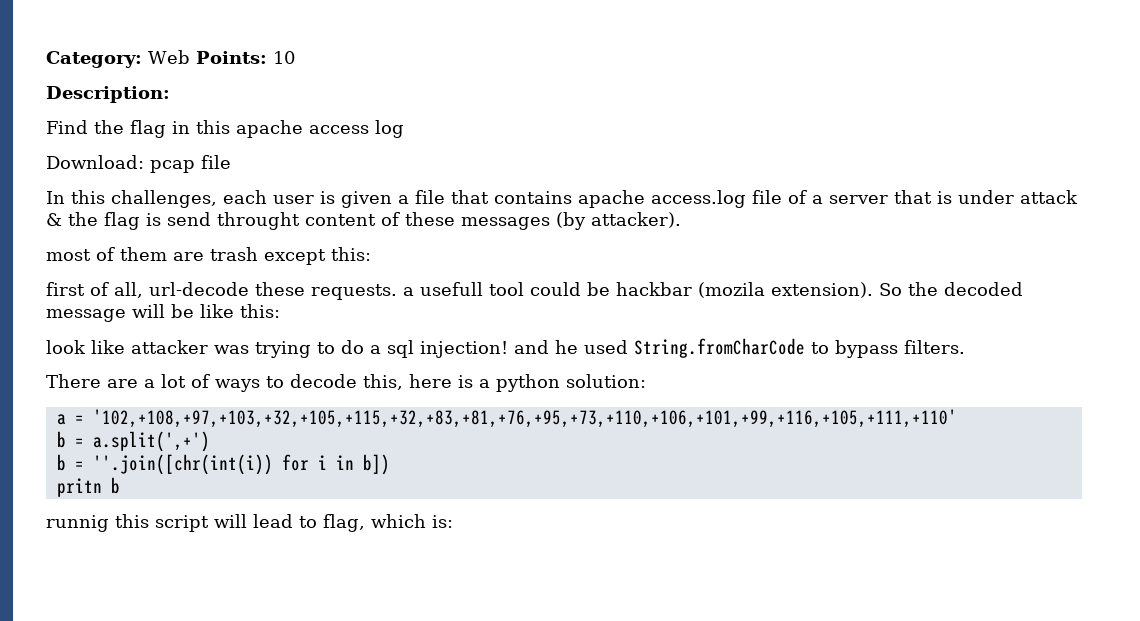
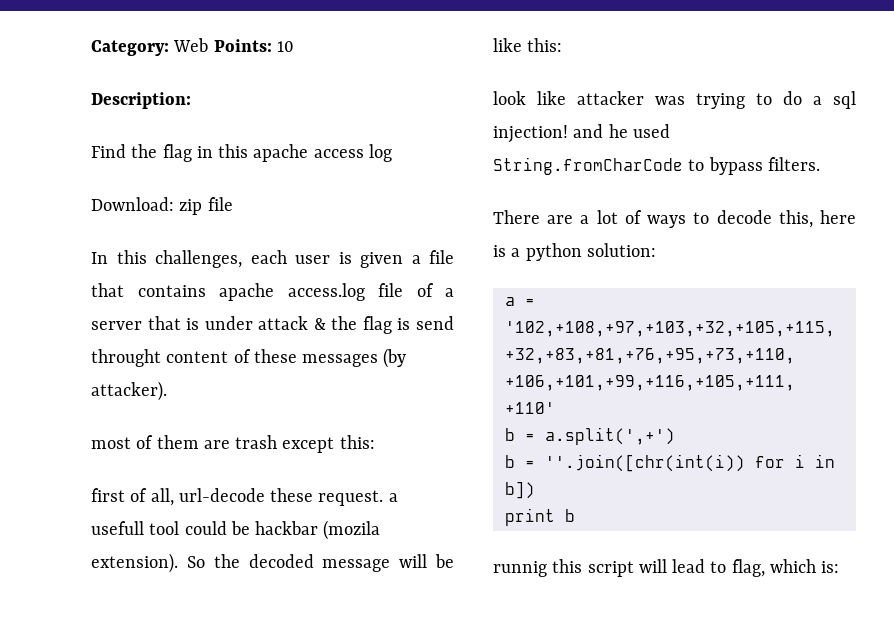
- Download: pcap file
+ Download: zip file
- first of all, url-decode these requests. a usefull tool could be hackbar (mozila extension).
+ first of all, url-decode these request. a usefull tool could be hackbar (mozila extension).
- pritn b
+ print b

